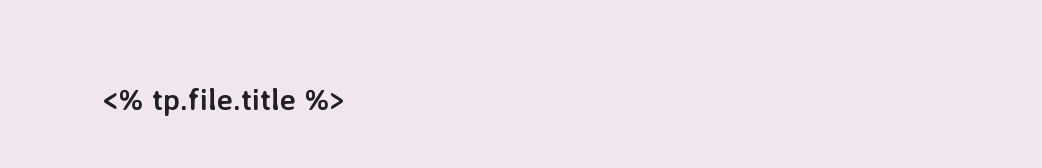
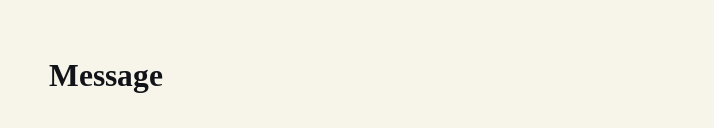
- <% tp.file.title %>
+ Message

